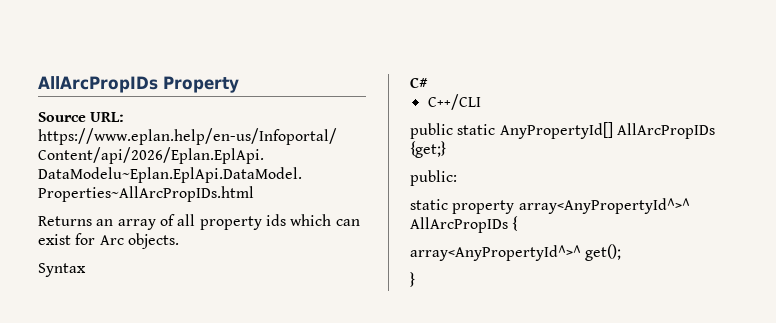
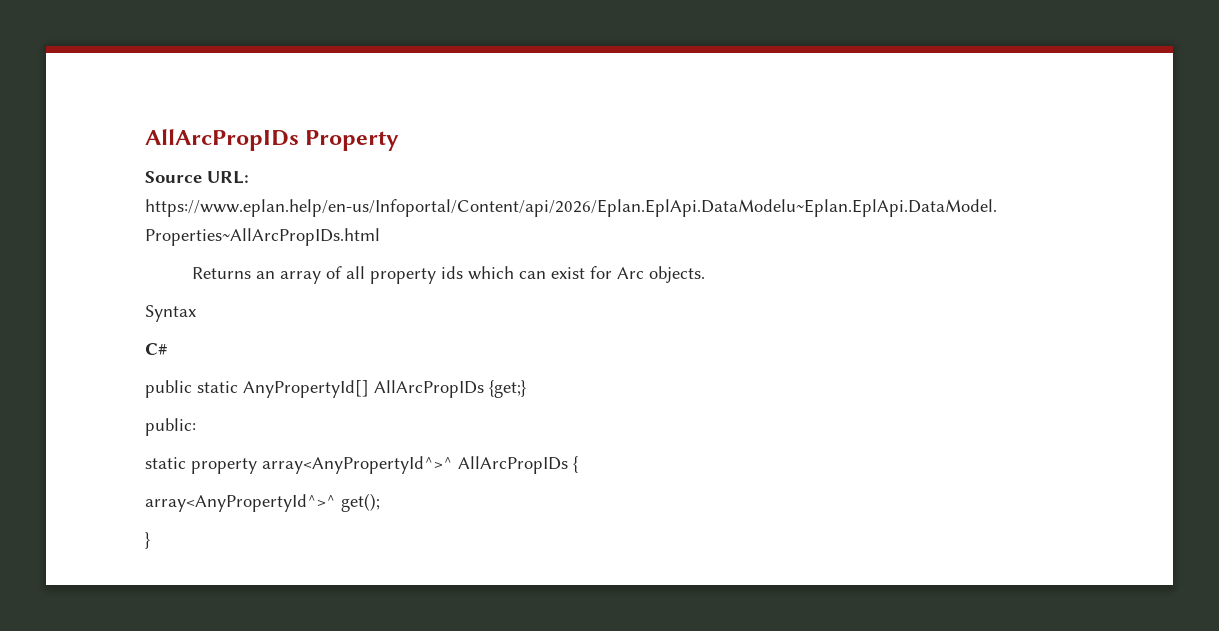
- C++/CLI

